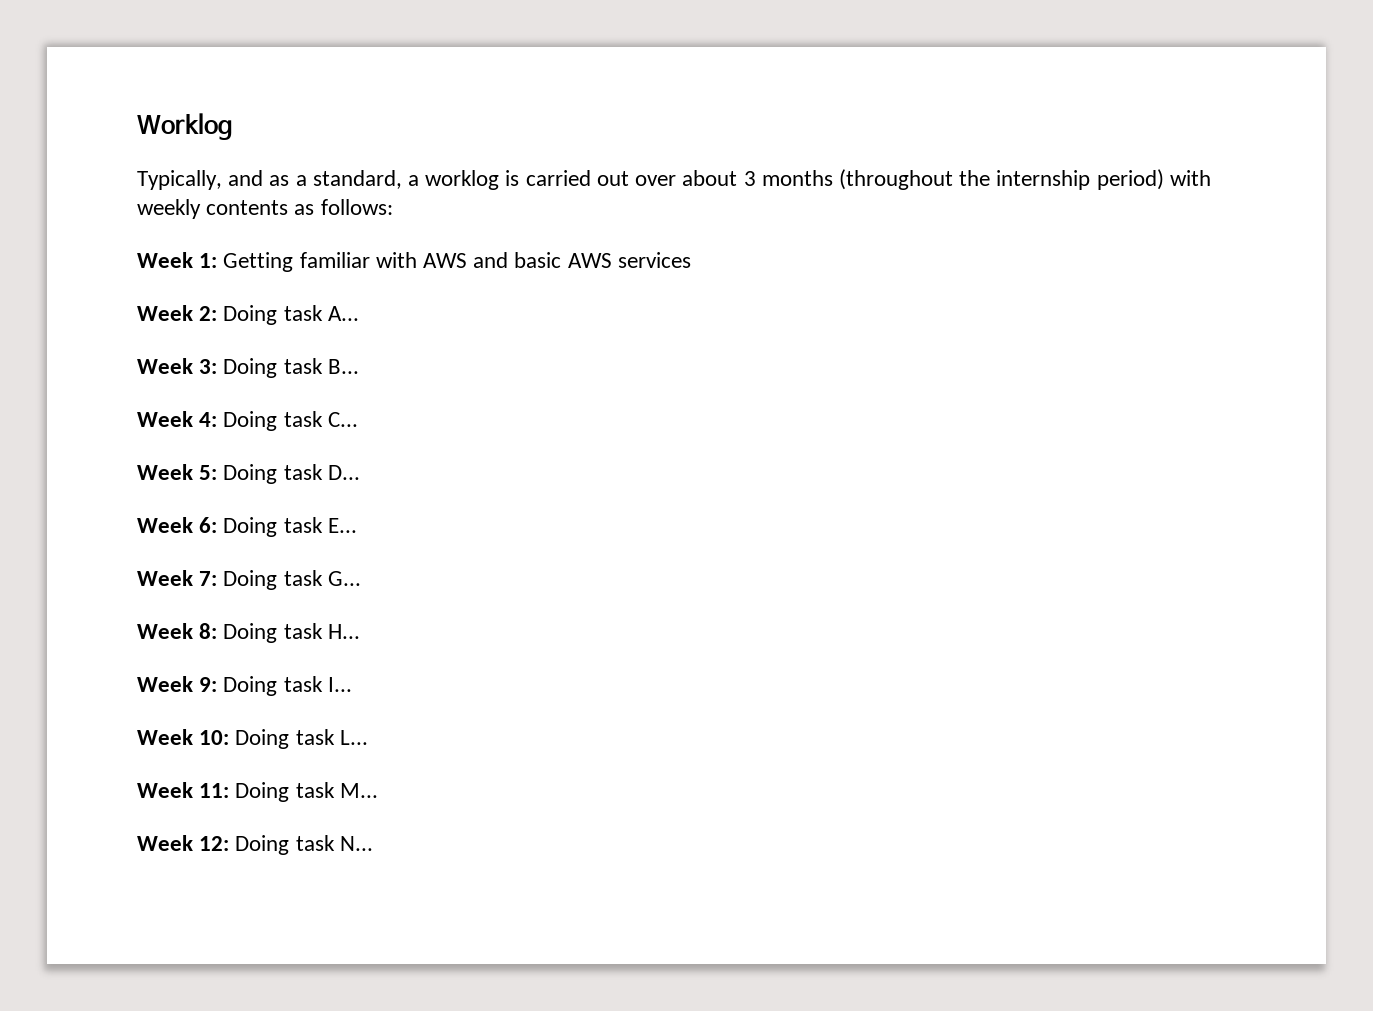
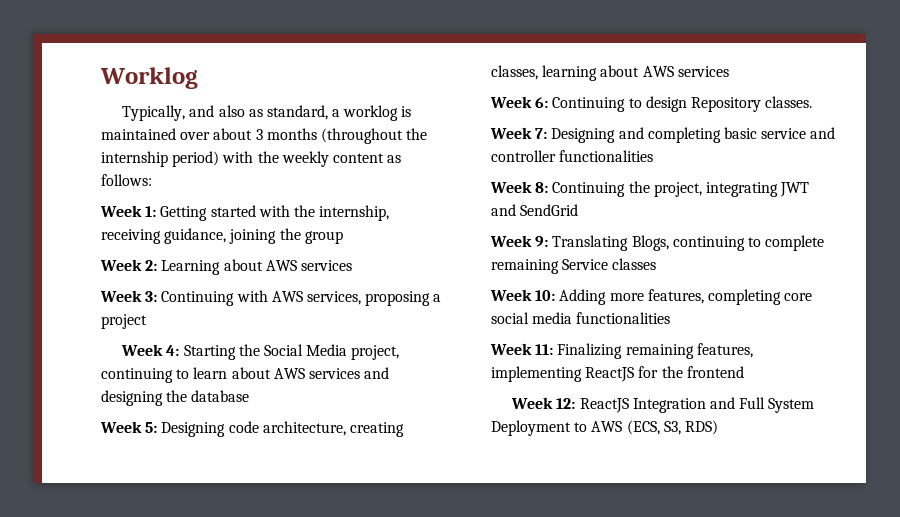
- Typically, and as a standard, a worklog is carried out over about 3 months (throughout the internship period) with weekly contents as follows:
+ Typically, and also as standard, a worklog is maintained over about 3 months (throughout the internship period) with the weekly content as follows:
- Week 1: Getting familiar with AWS and basic AWS services
- Week 2: Doing task A...
- Week 3: Doing task B...
- Week 4: Doing task C...
- Week 5: Doing task D...
- Week 6: Doing task E...
- Week 7: Doing task G...
- Week 8: Doing task H...
- Week 9: Doing task I...
- Week 10: Doing task L...
- Week 11: Doing task M...
- Week 12: Doing task N...
+ Week 1: Getting started with the internship, receiving guidance, joining the group
+ Week 2: Learning about AWS services
+ Week 3: Continuing with AWS services, proposing a project
+ Week 4: Starting the Social Media project, continuing to learn about AWS services and designing the database
+ Week 5: Designing code architecture, creating classes, learning about AWS services
+ Week 6: Continuing to design Repository classes.
+ Week 7: Designing and completing basic service and controller functionalities
+ Week 8: Continuing the project, integrating JWT and SendGrid
+ Week 9: Translating Blogs, continuing to complete remaining Service classes
+ Week 10: Adding more features, completing core social media functionalities
+ Week 11: Finalizing remaining features, implementing ReactJS for the frontend
+ Week 12: ReactJS Integration and Full System Deployment to AWS (ECS, S3, RDS)

